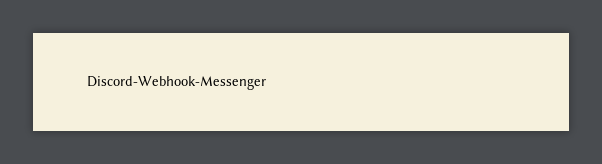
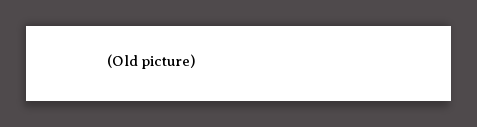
- Discord-Webhook-Messenger
+ (Old picture)

